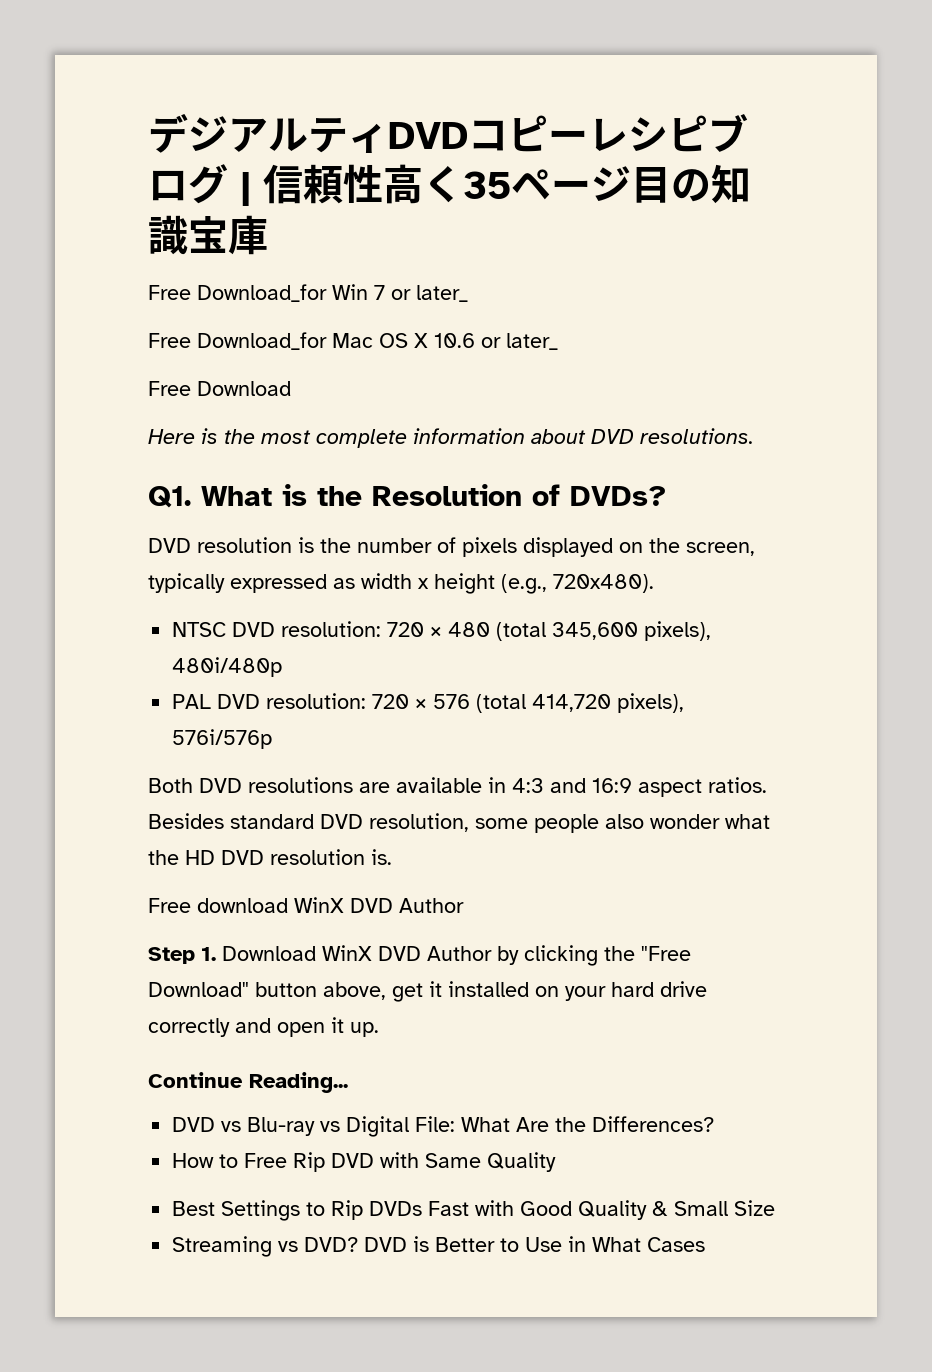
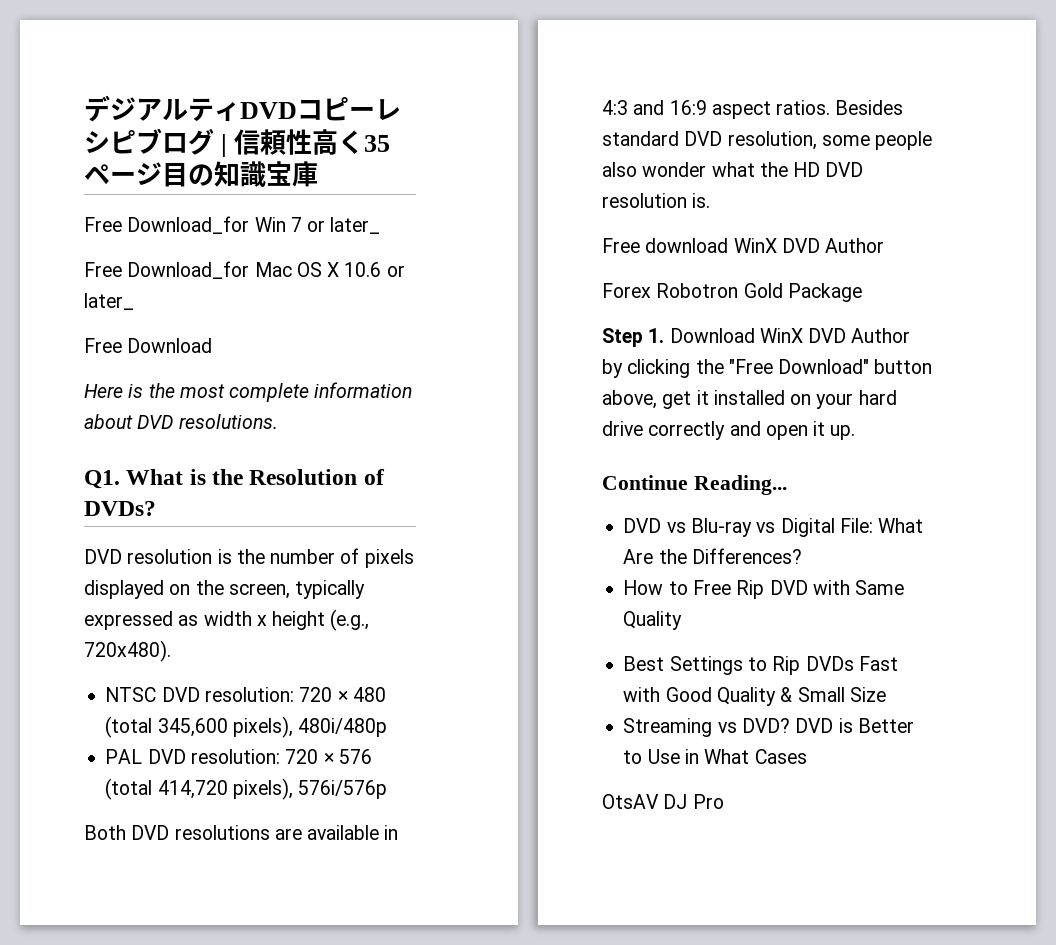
+ Forex Robotron Gold Package
+ OtsAV DJ Pro

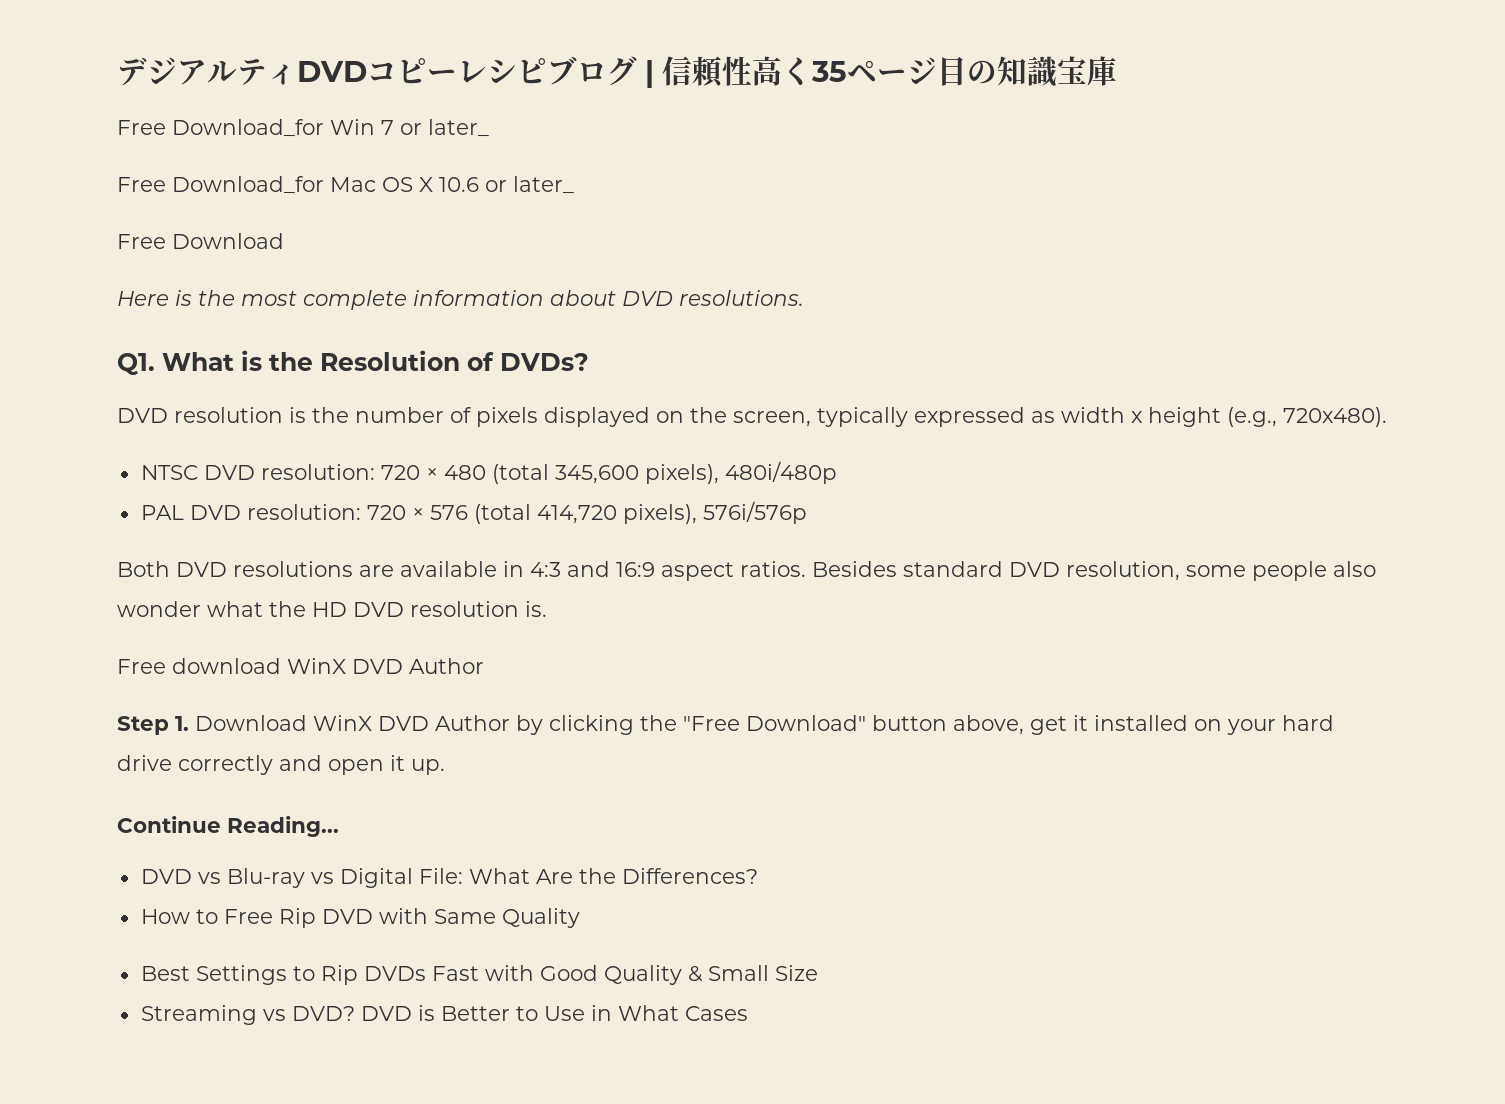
- Forex Robotron Gold Package
- OtsAV DJ Pro

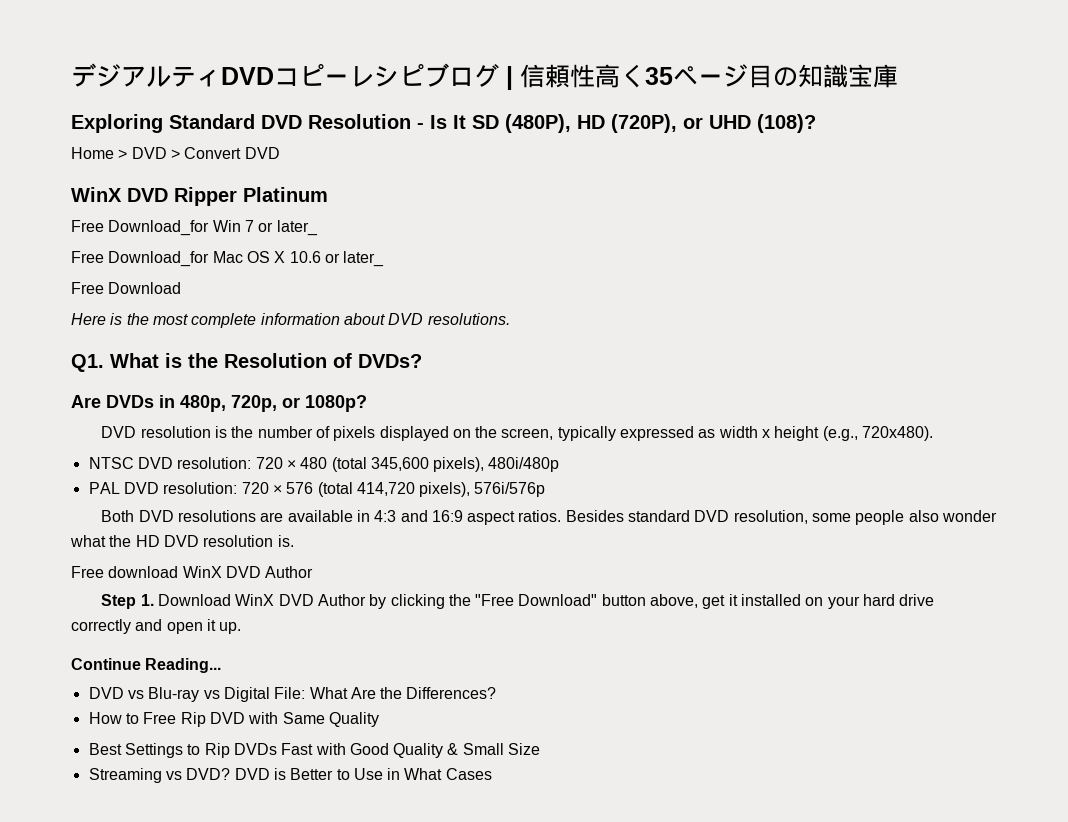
+ Exploring Standard DVD Resolution - Is It SD (480P), HD (720P), or UHD (108)?
+ Home > DVD > Convert DVD
+ WinX DVD Ripper Platinum
+ Are DVDs in 480p, 720p, or 1080p?

